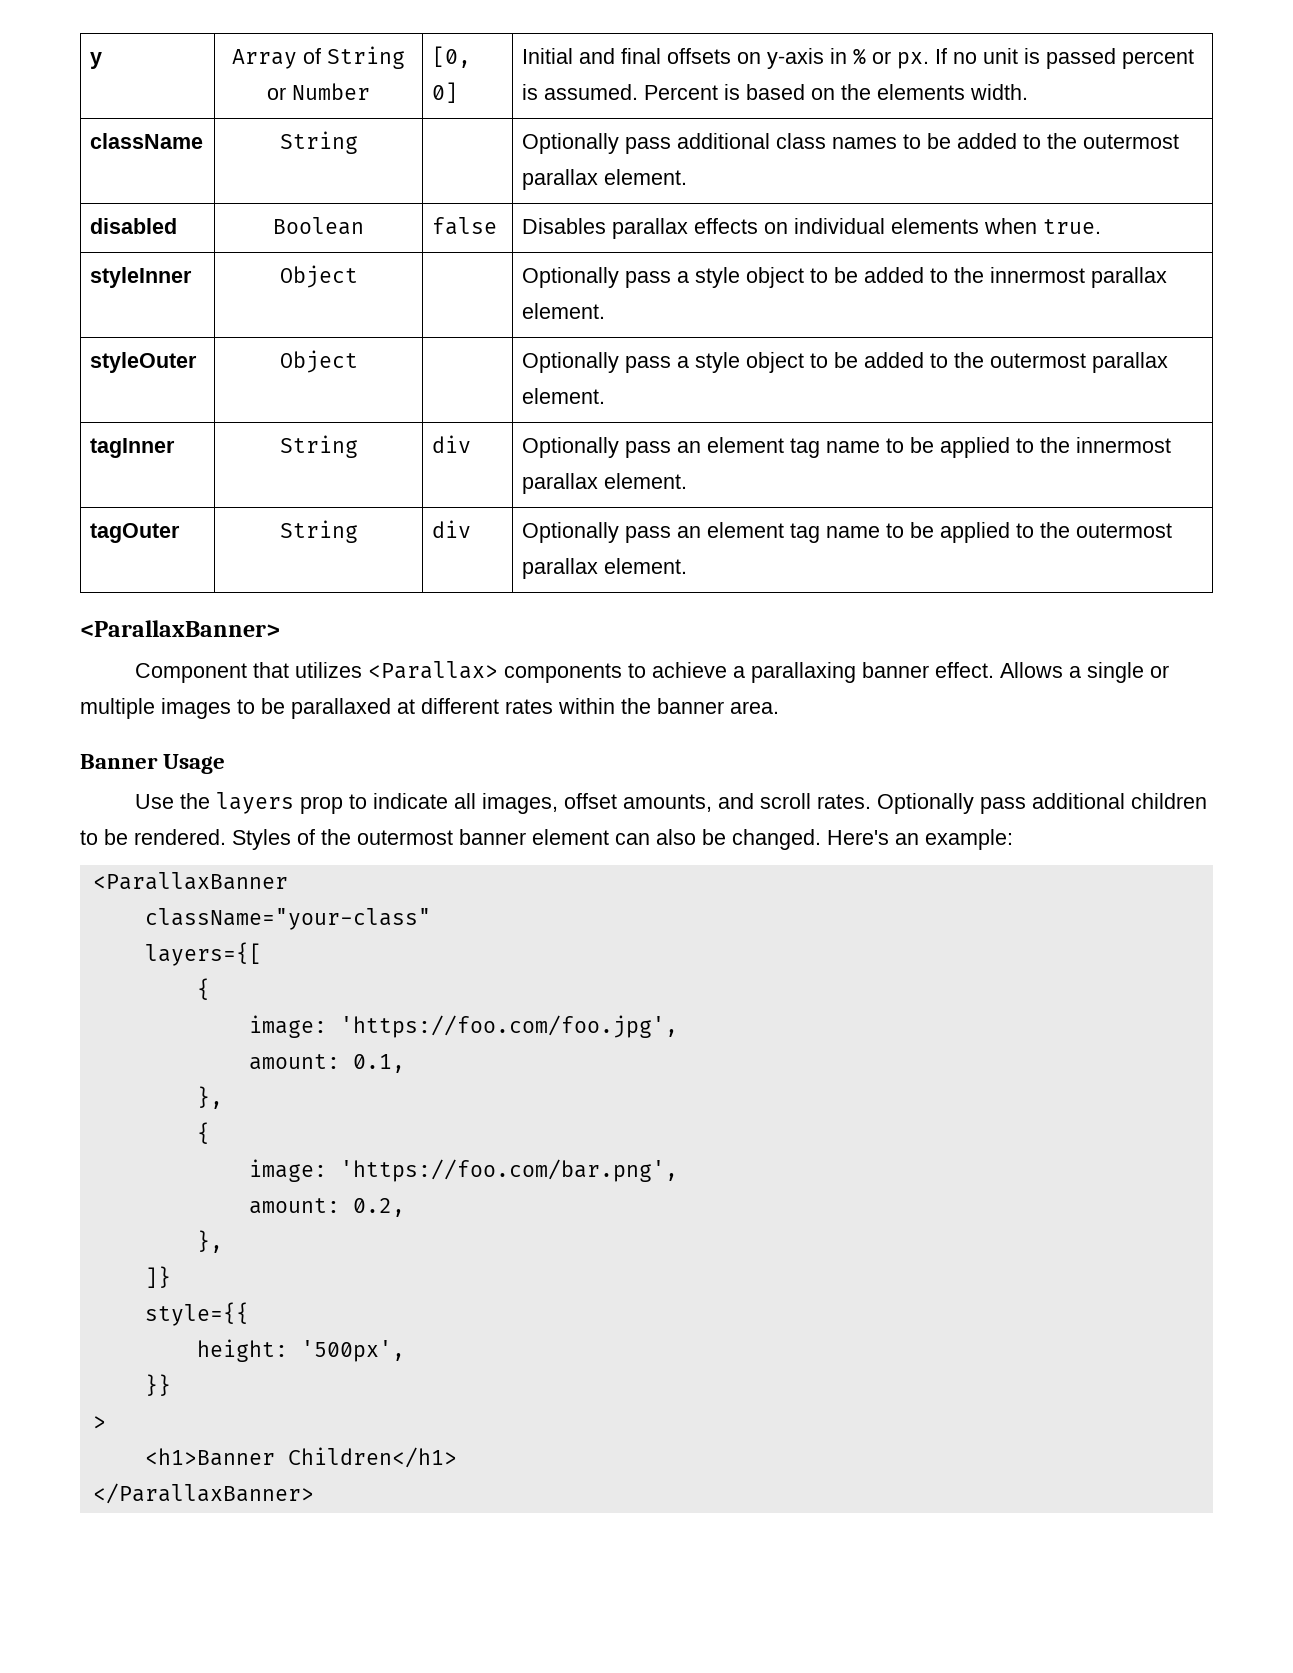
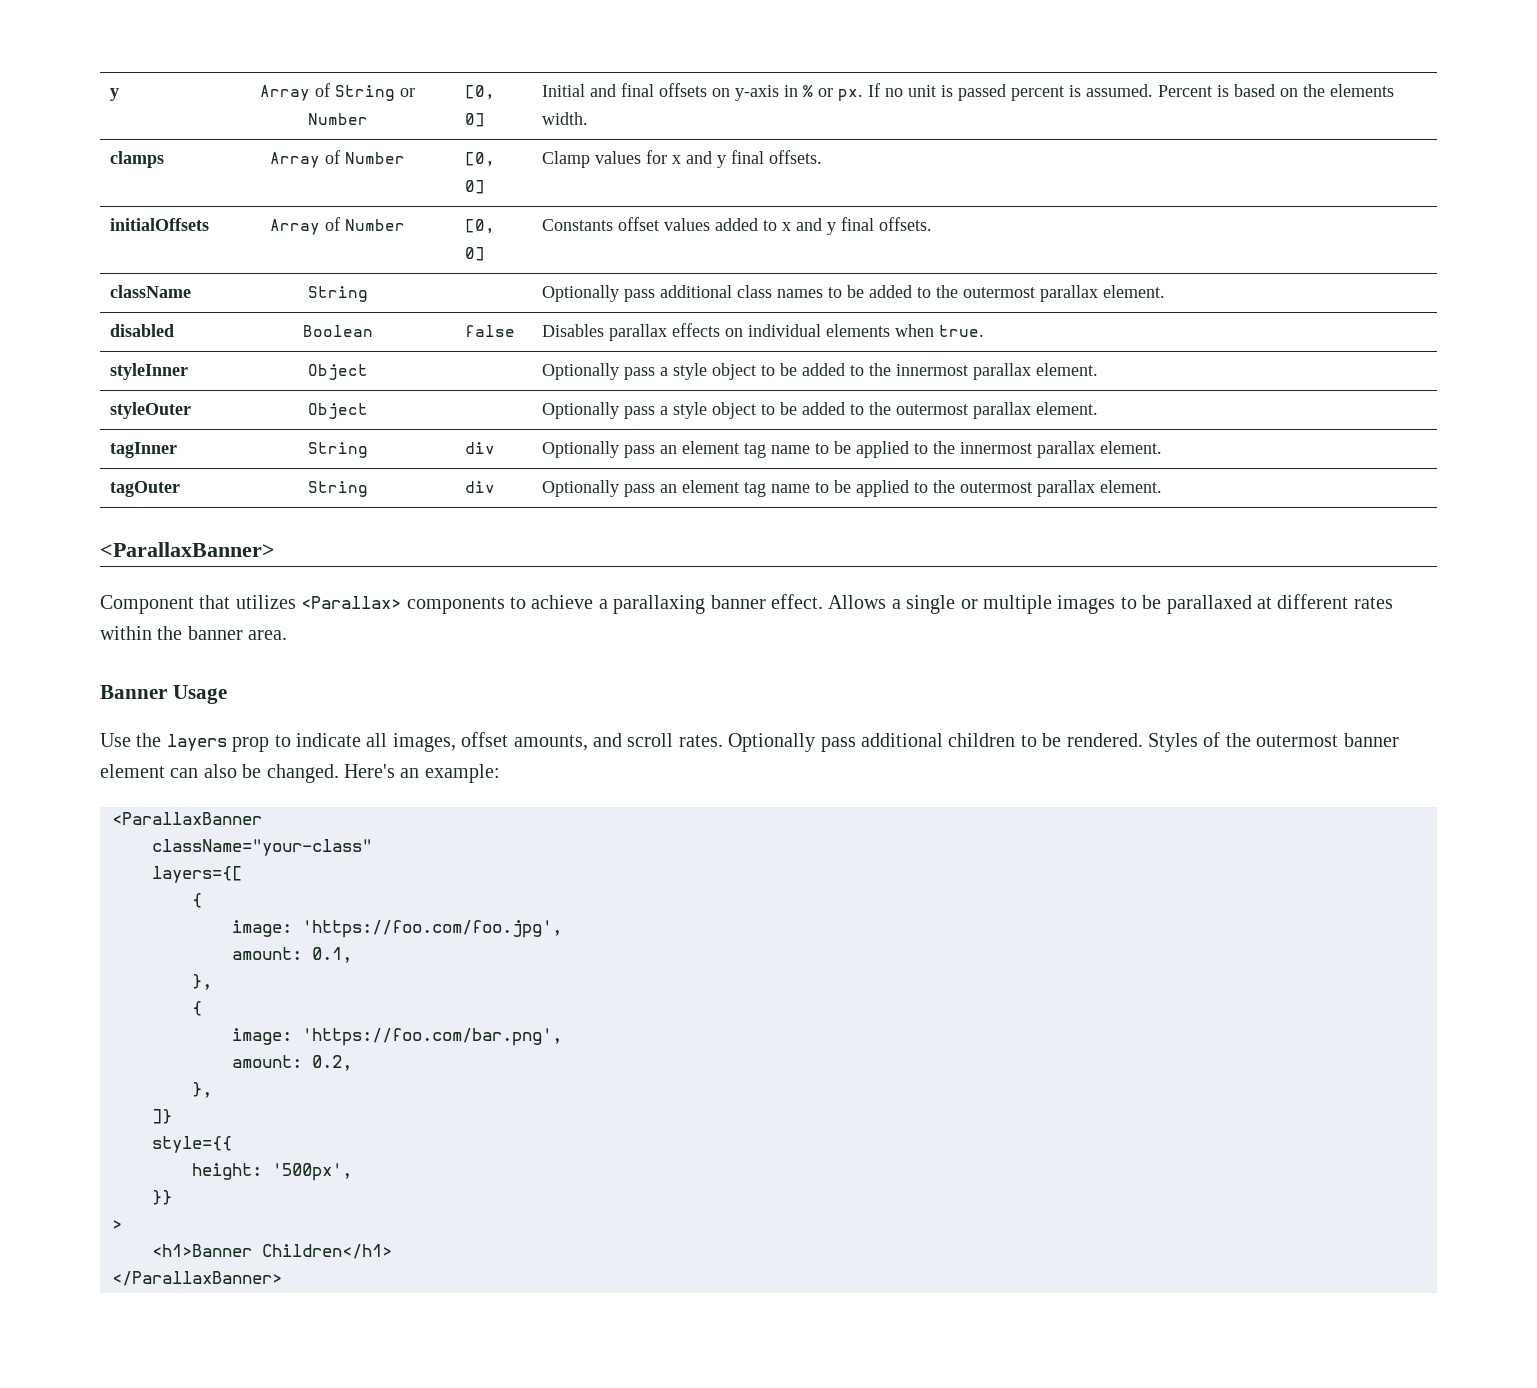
+ clamps | Array of Number | [0, 0] | Clamp values for x and y final offsets.
+ initialOffsets | Array of Number | [0, 0] | Constants offset values added to x and y final offsets.

